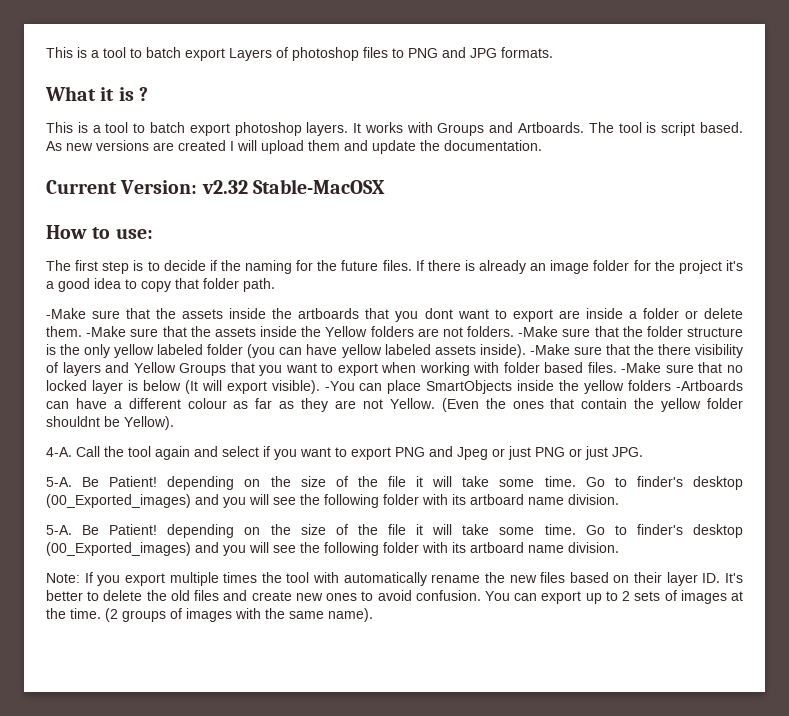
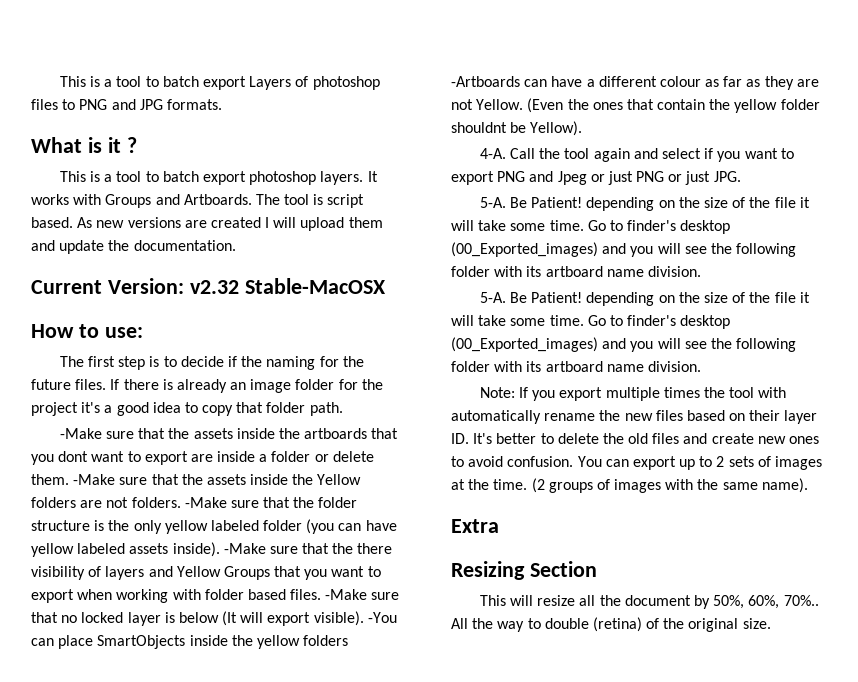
- What it is ?
+ What is it ?
+ Extra
+ Resizing Section
+ This will resize all the document by 50%, 60%, 70%.. All the way to double (retina) of the original size.

